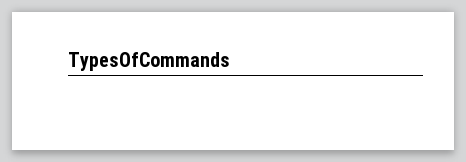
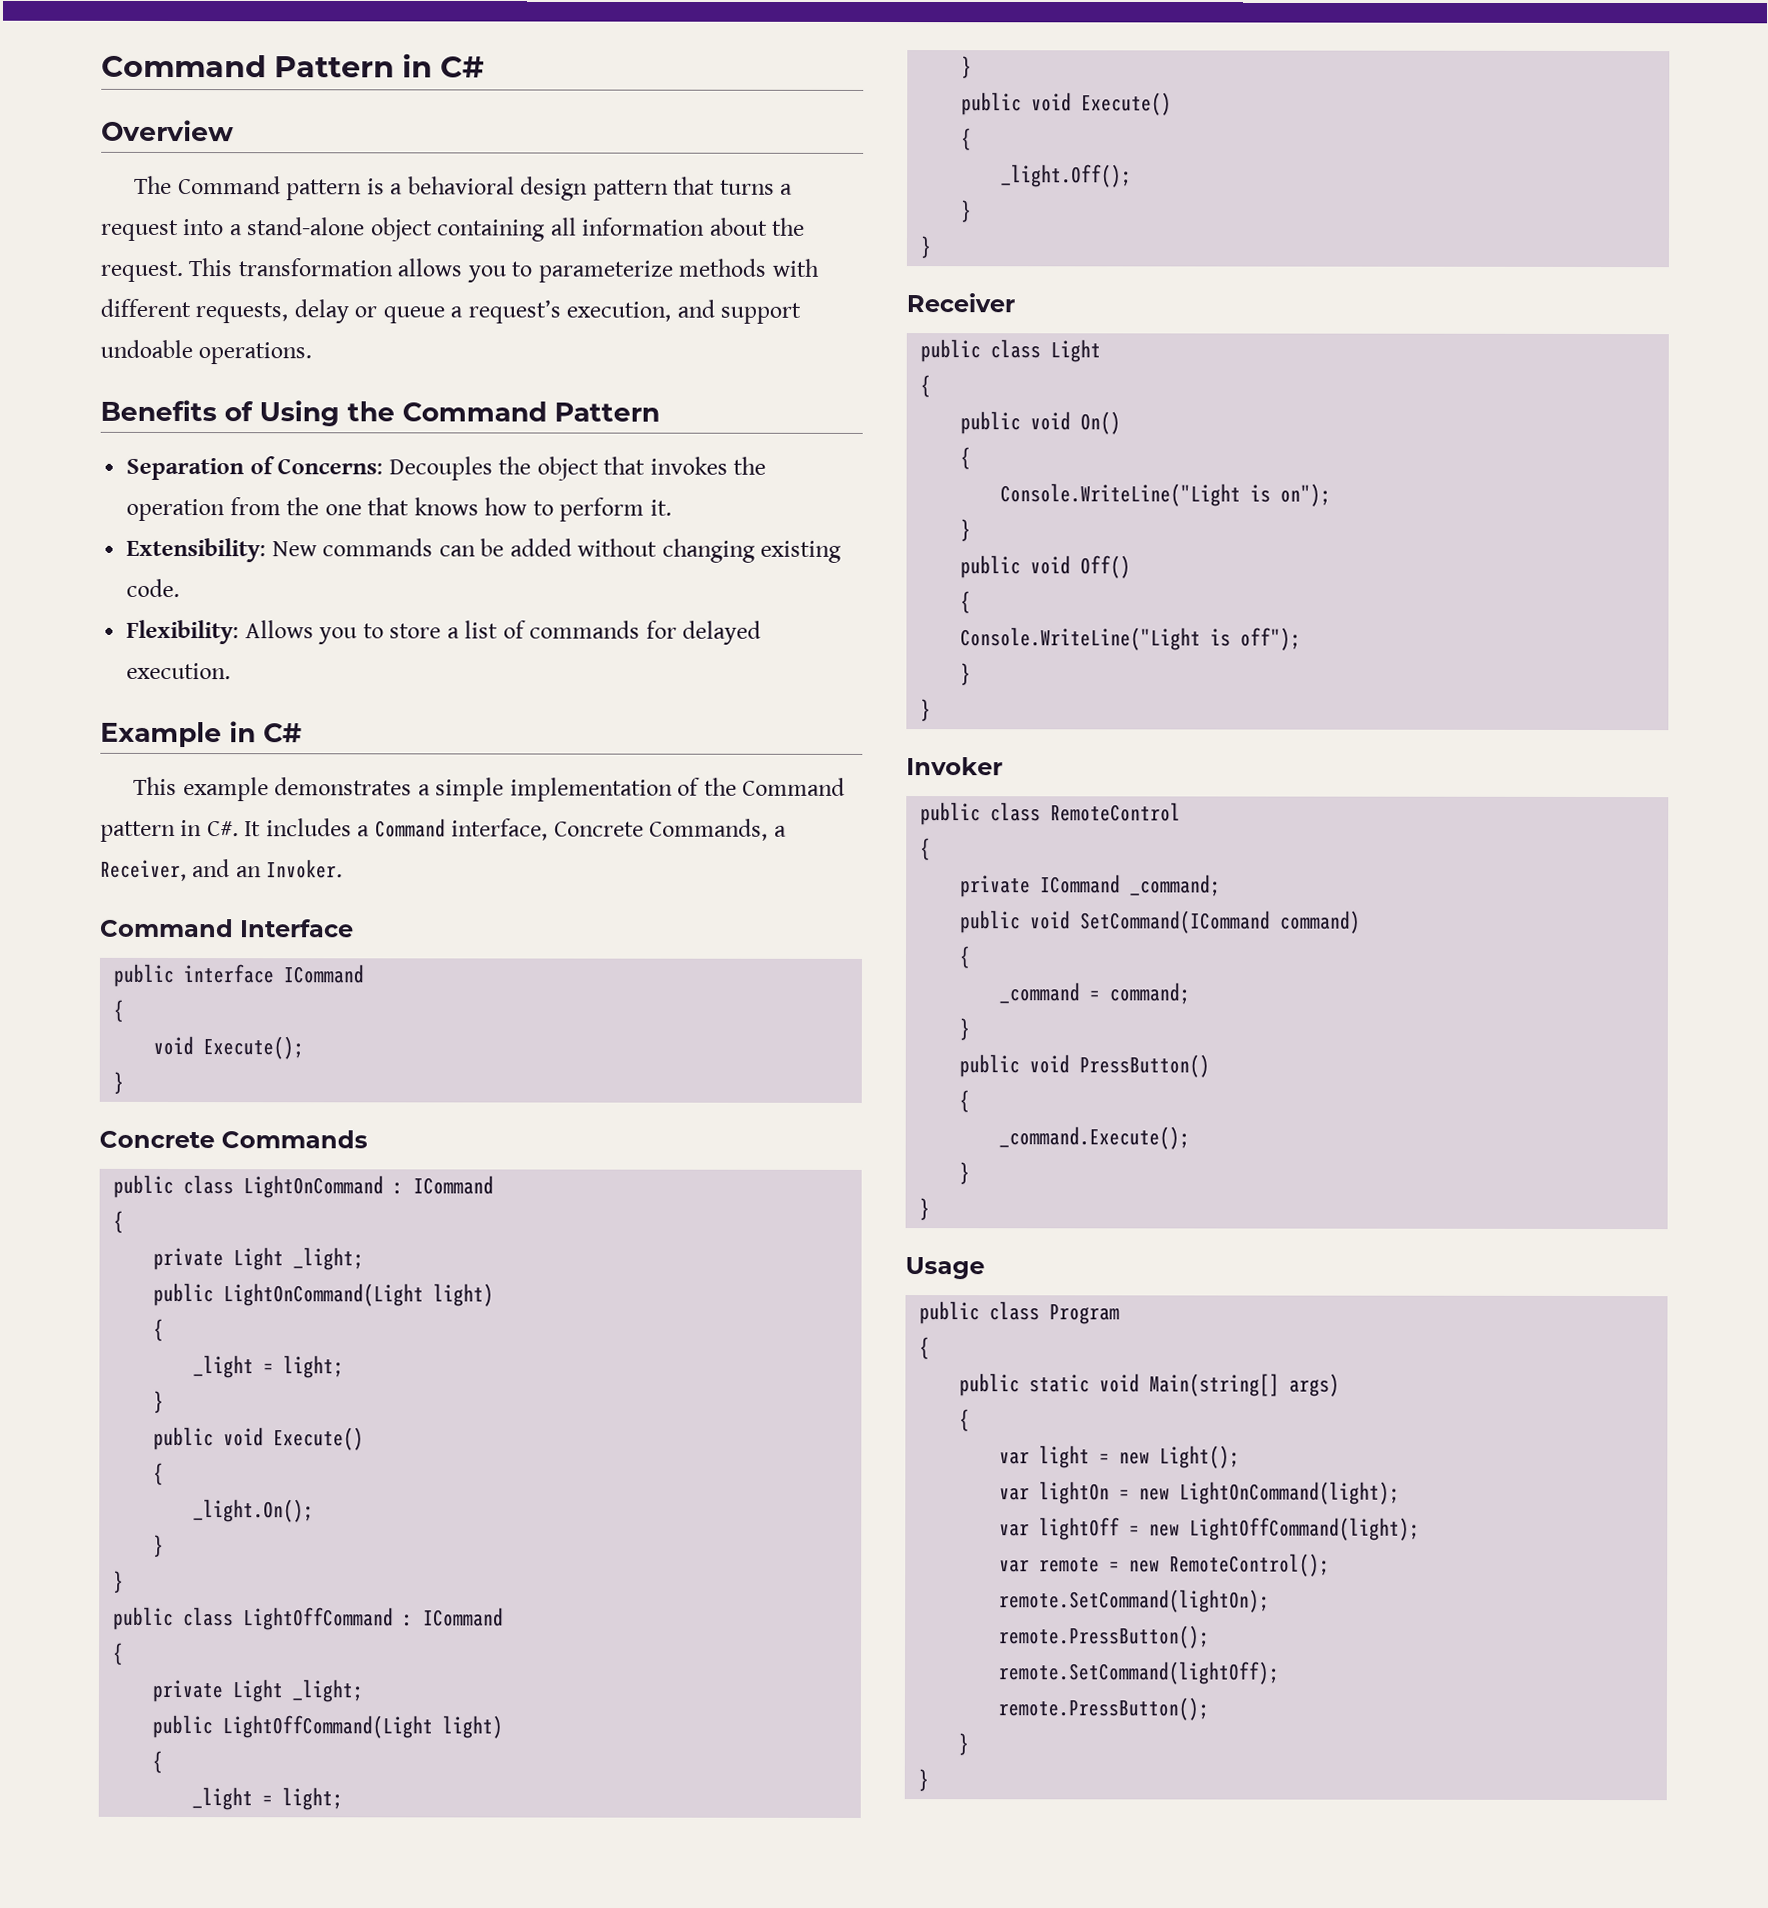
- TypesOfCommands
+ Command Pattern in C#
+ Overview
+ The Command pattern is a behavioral design pattern that turns a request into a stand-alone object containing all information about the request. This transformation allows you to parameterize methods with different requests, delay or queue a request’s execution, and support undoable operations.
+ Benefits of Using the Command Pattern
+ Separation of Concerns: Decouples the object that invokes the operation from the one that knows how to perform it.
+ Extensibility: New commands can be added without changing existing code.
+ Flexibility: Allows you to store a list of commands for delayed execution.
+ Example in C#
+ This example demonstrates a simple implementation of the Command pattern in C#. It includes a Command interface, Concrete Commands, a Receiver, and an Invoker.
+ Command Interface
+ public interface ICommand
+ {
+ void Execute();
+ }
+ Concrete Commands
+ public class LightOnCommand : ICommand
+ {
+ private Light _light;
+ public LightOnCommand(Light light)
+ {
+ _light = light;
+ }
+ public void Execute()
+ {
+ _light.On();
+ }
+ }
+ public class LightOffCommand : ICommand
+ {
+ private Light _light;
+ public LightOffCommand(Light light)
+ {
+ _light = light;
+ }
+ public void Execute()
+ {
+ _light.Off();
+ }
+ }
+ Receiver
+ public class Light
+ {
+ public void On()
+ {
+ Console.WriteLine("Light is on");
+ }
+ public void Off()
+ {
+ Console.WriteLine("Light is off");
+ }
+ }
+ Invoker
+ public class RemoteControl
+ {
+ private ICommand _command;
+ public void SetCommand(ICommand command)
+ {
+ _command = command;
+ }
+ public void PressButton()
+ {
+ _command.Execute();
+ }
+ }
+ Usage
+ public class Program
+ {
+ public static void Main(string[] args)
+ {
+ var light = new Light();
+ var lightOn = new LightOnCommand(light);
+ var lightOff = new LightOffCommand(light);
+ var remote = new RemoteControl();
+ remote.SetCommand(lightOn);
+ remote.PressButton();
+ remote.SetCommand(lightOff);
+ remote.PressButton();
+ }
+ }

